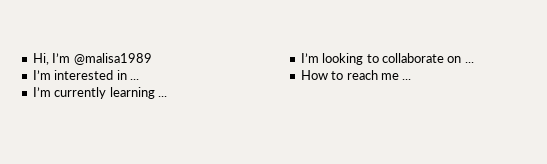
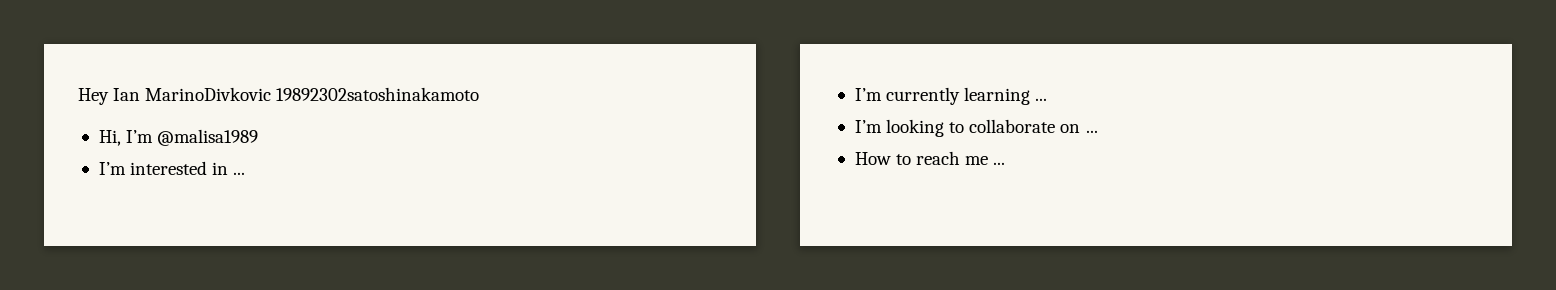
+ Hey Ian MarinoDivkovic 19892302satoshinakamoto

